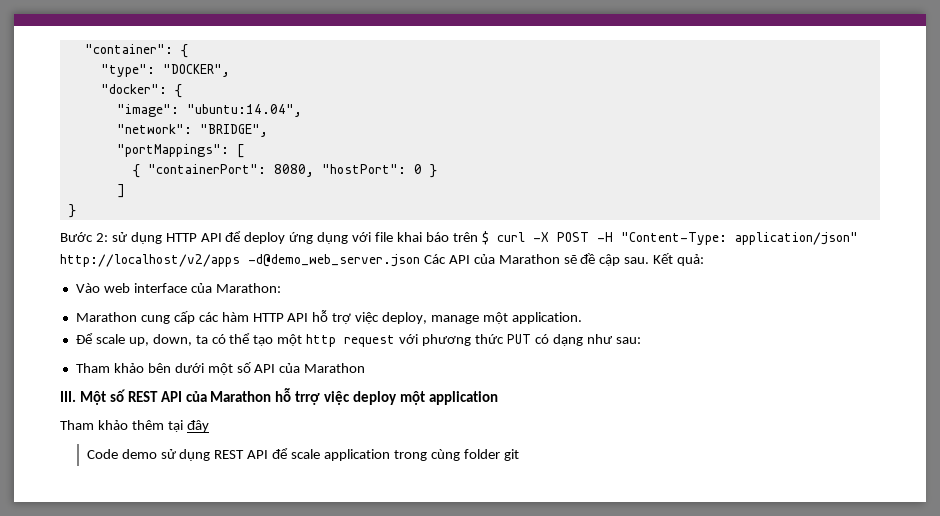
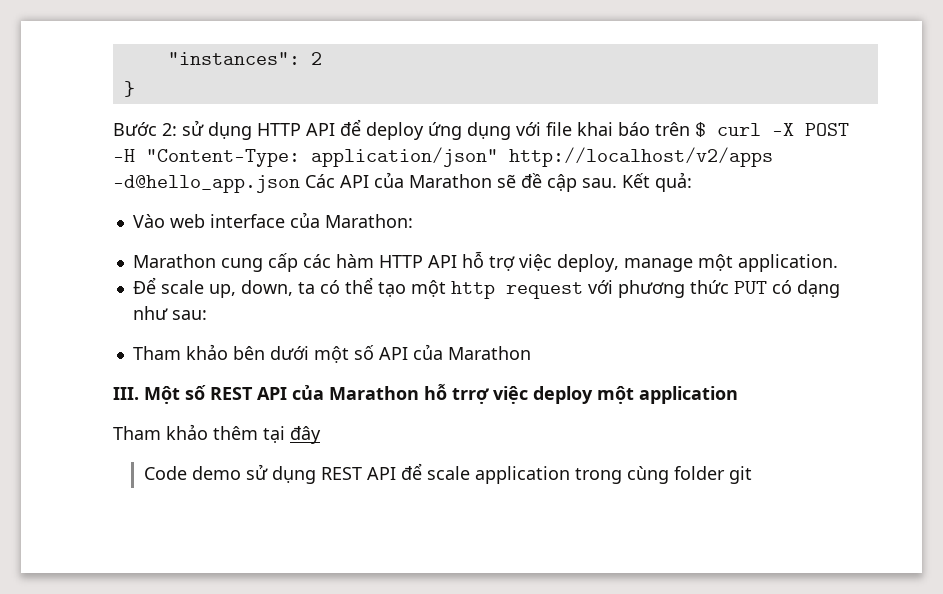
- "container": {
- "type": "DOCKER",
- "docker": {
- "image": "ubuntu:14.04",
- "network": "BRIDGE",
- "portMappings": [
- { "containerPort": 8080, "hostPort": 0 }
- ]
+ "instances": 2
- Bước 2: sử dụng HTTP API để deploy ứng dụng với file khai báo trên $ curl -X POST -H "Content-Type: application/json" http://localhost/v2/apps -d@demo_web_server.json Các API của Marathon sẽ đề cập sau.
+ Bước 2: sử dụng HTTP API để deploy ứng dụng với file khai báo trên $ curl -X POST -H "Content-Type: application/json" http://localhost/v2/apps -d@hello_app.json Các API của Marathon sẽ đề cập sau.

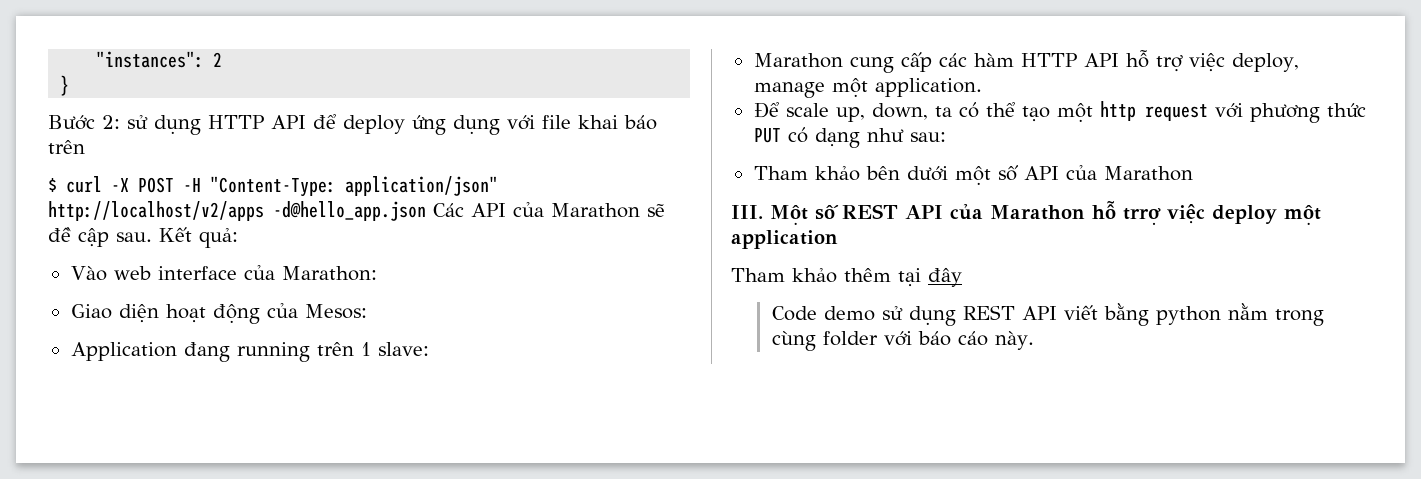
- Bước 2: sử dụng HTTP API để deploy ứng dụng với file khai báo trên $ curl -X POST -H "Content-Type: application/json" http://localhost/v2/apps -d@hello_app.json Các API của Marathon sẽ đề cập sau.
+ Bước 2: sử dụng HTTP API để deploy ứng dụng với file khai báo trên
+ $ curl -X POST -H "Content-Type: application/json" http://localhost/v2/apps -d@hello_app.json Các API của Marathon sẽ đề cập sau.
+ Giao diện hoạt động của Mesos:
+ Application đang running trên 1 slave:
- Code demo sử dụng REST API để scale application trong cùng folder git
+ Code demo sử dụng REST API viết bằng python nằm trong cùng folder với báo cáo này.

